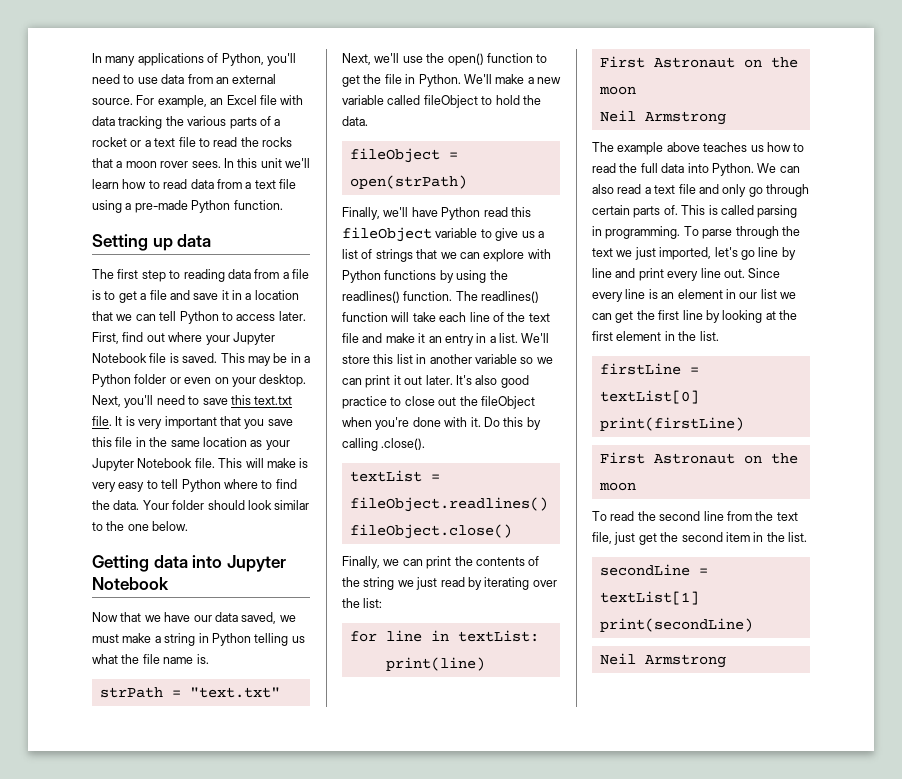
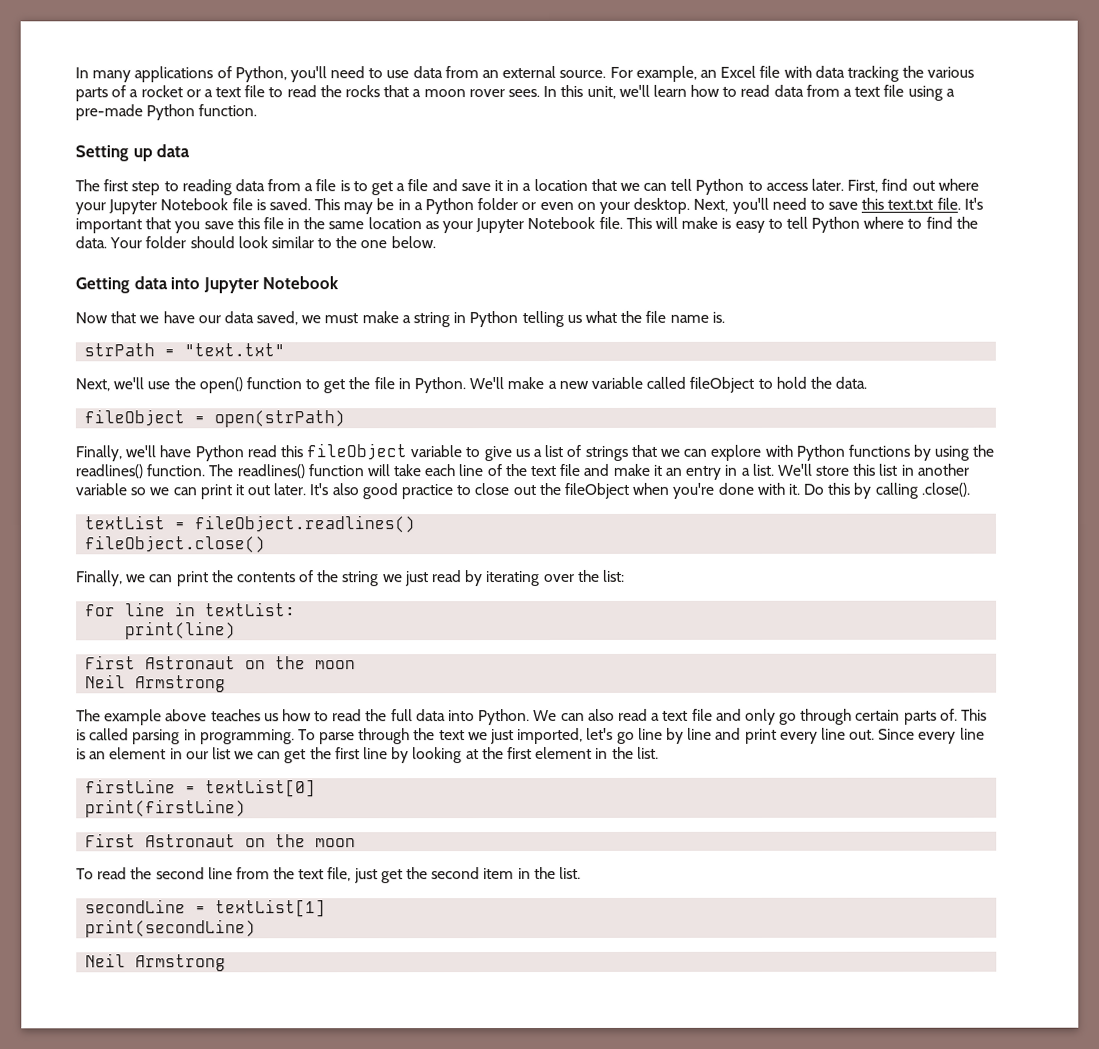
- In this unit we'll learn how to read data from a text file using a pre-made Python function.
+ In this unit, we'll learn how to read data from a text file using a pre-made Python function.
- It is very important that you save this file in the same location as your Jupyter Notebook file.
+ It's important that you save this file in the same location as your Jupyter Notebook file.
- This will make is very easy to tell Python where to find the data.
+ This will make is easy to tell Python where to find the data.

